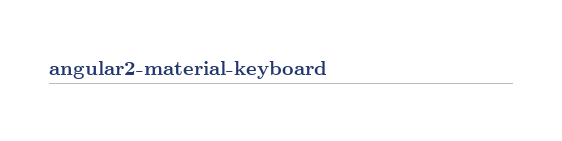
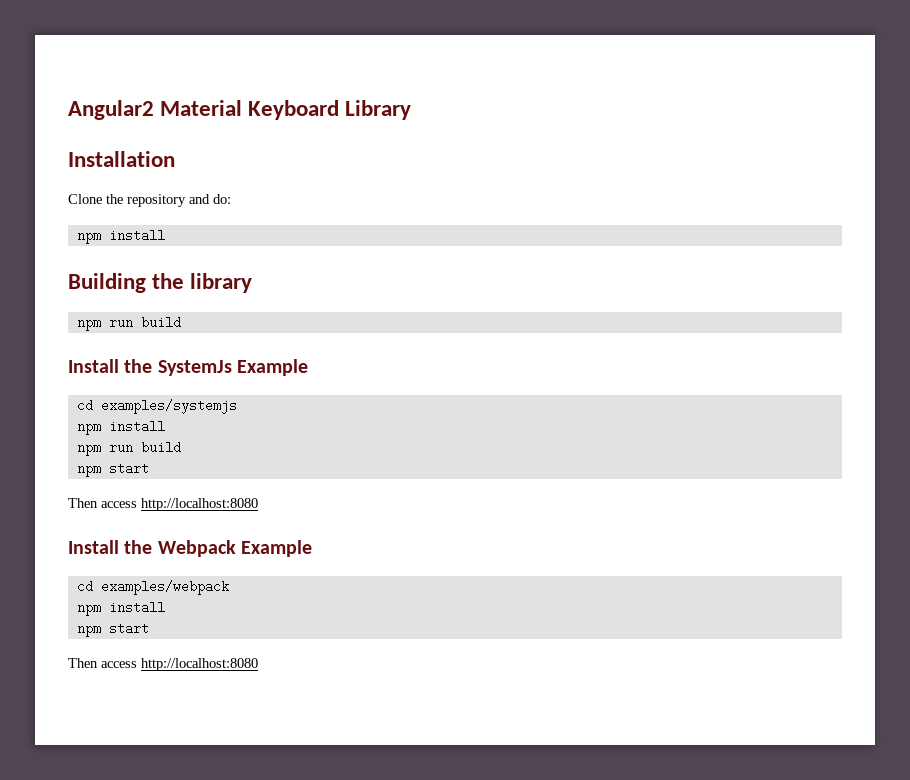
- angular2-material-keyboard
+ Angular2 Material Keyboard Library
+ Installation
+ Clone the repository and do:
+ npm install
+ Building the library
+ npm run build
+ Install the SystemJs Example
+ cd examples/systemjs
+ npm install
+ npm run build
+ npm start
+ Then access http://localhost:8080
+ Install the Webpack Example
+ cd examples/webpack
+ npm install
+ npm start
+ Then access http://localhost:8080

